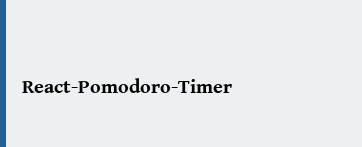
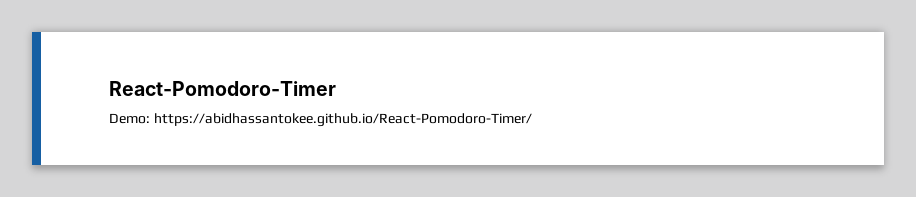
+ Demo: https://abidhassantokee.github.io/React-Pomodoro-Timer/

